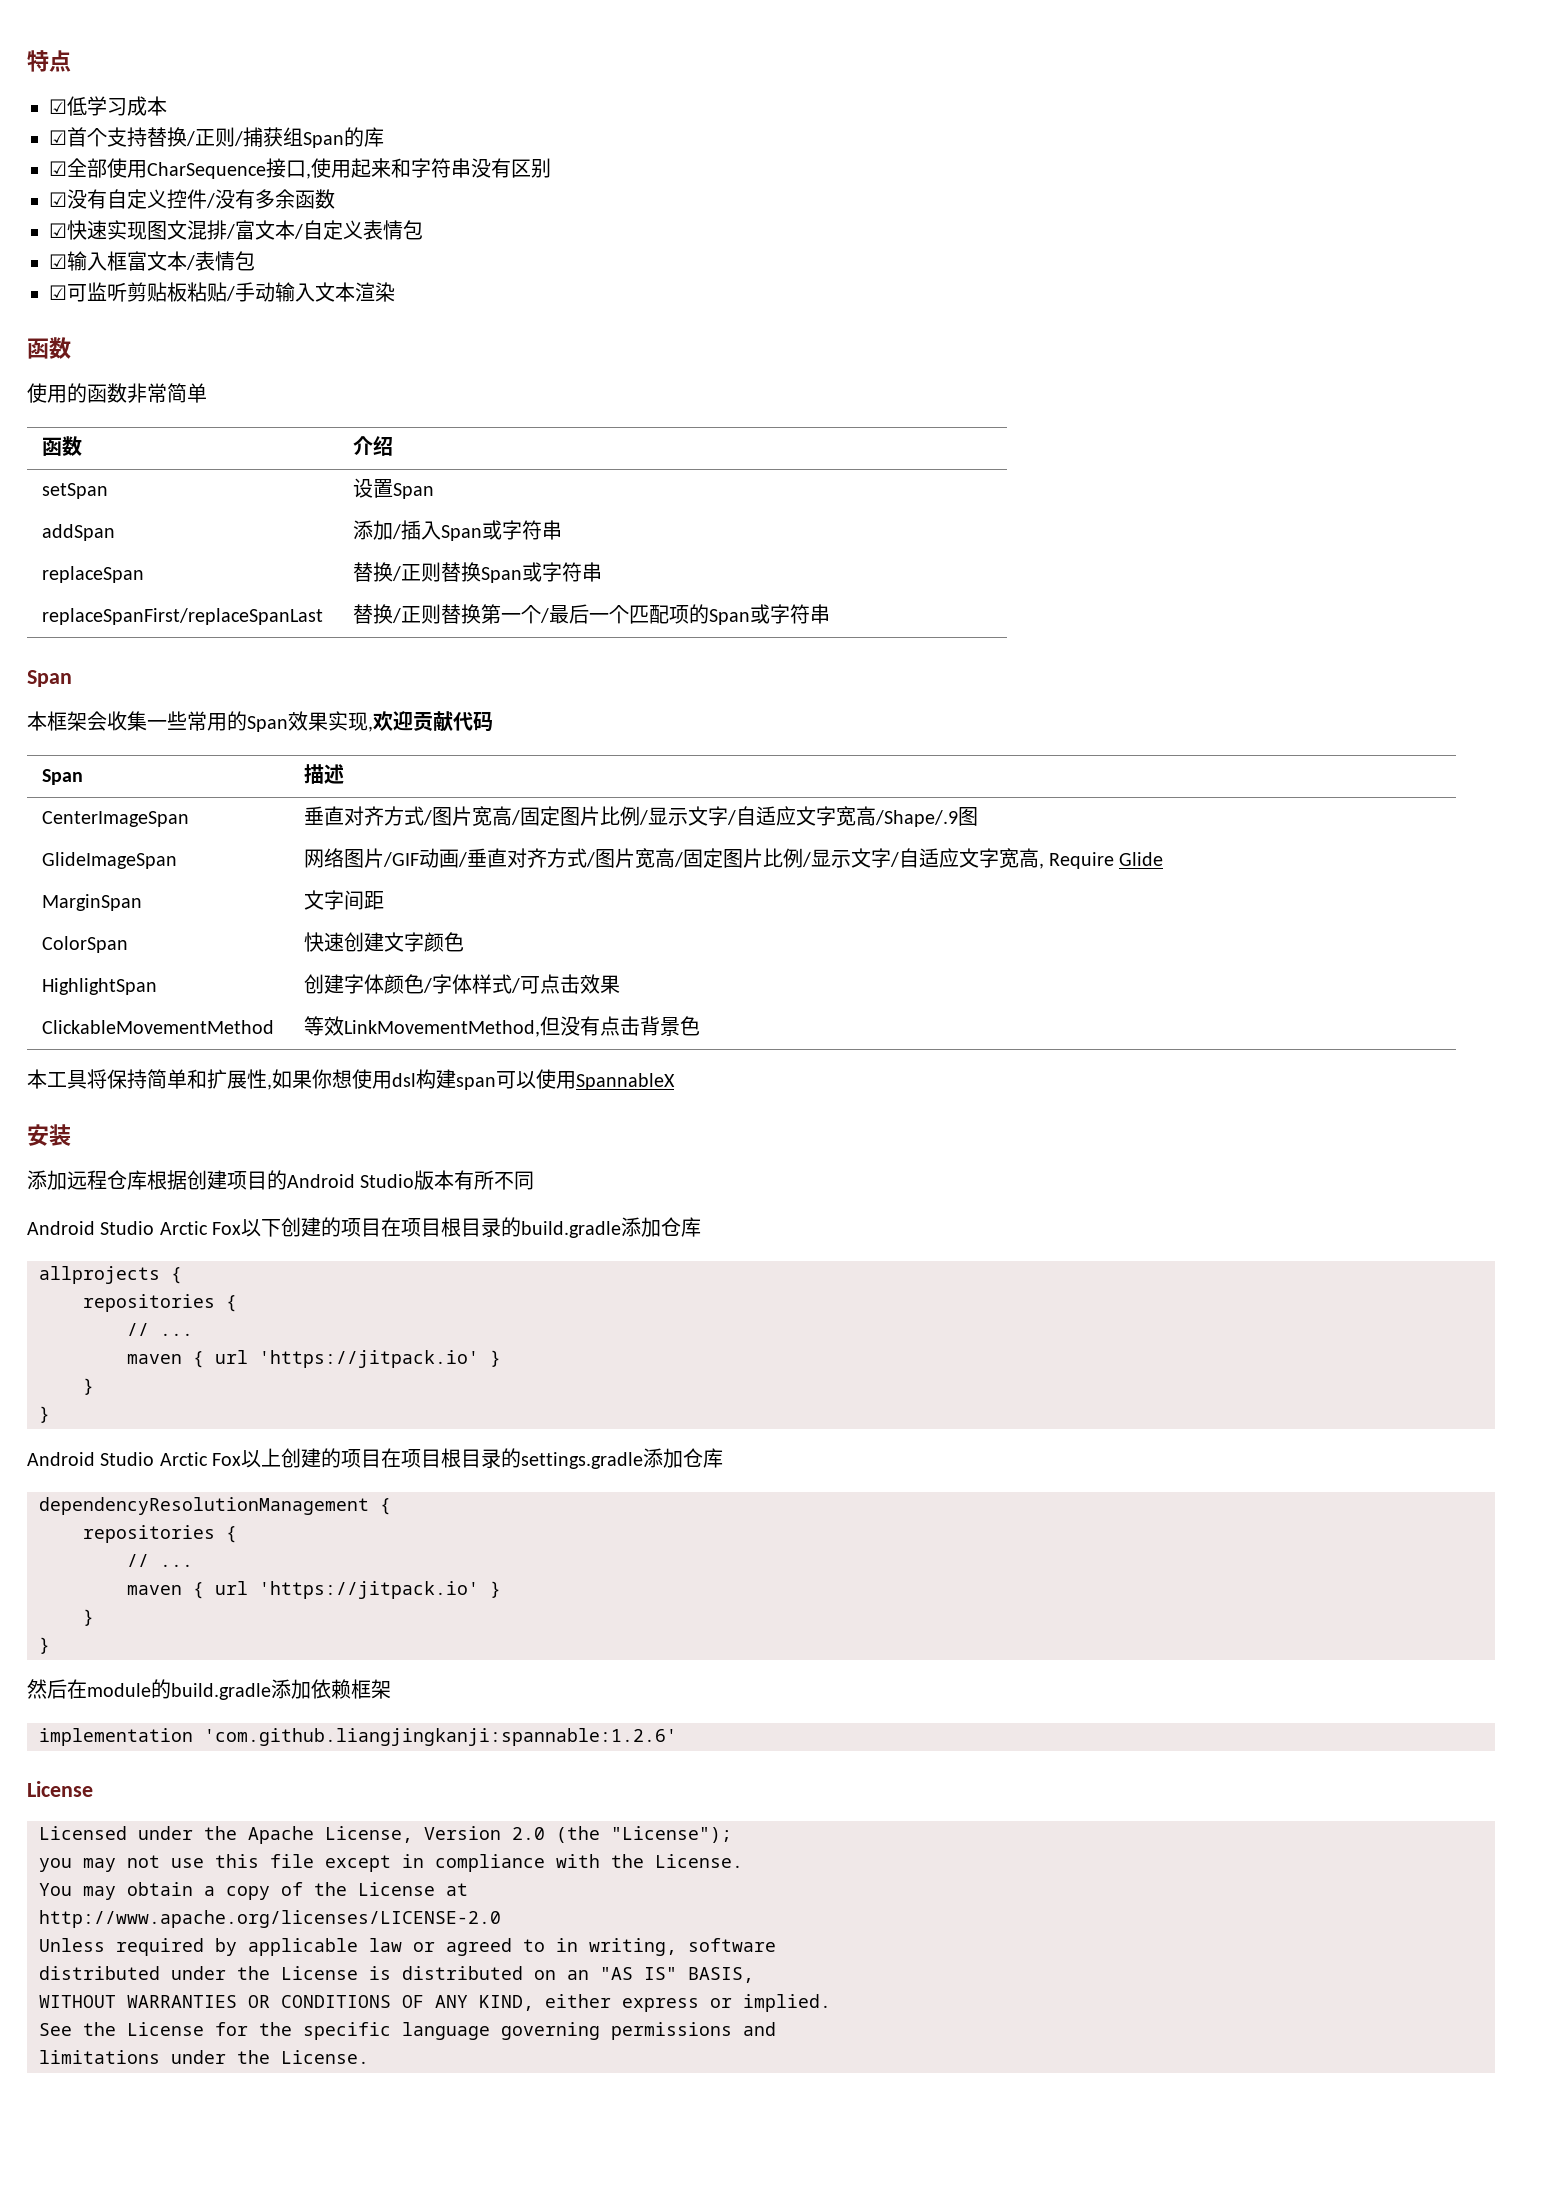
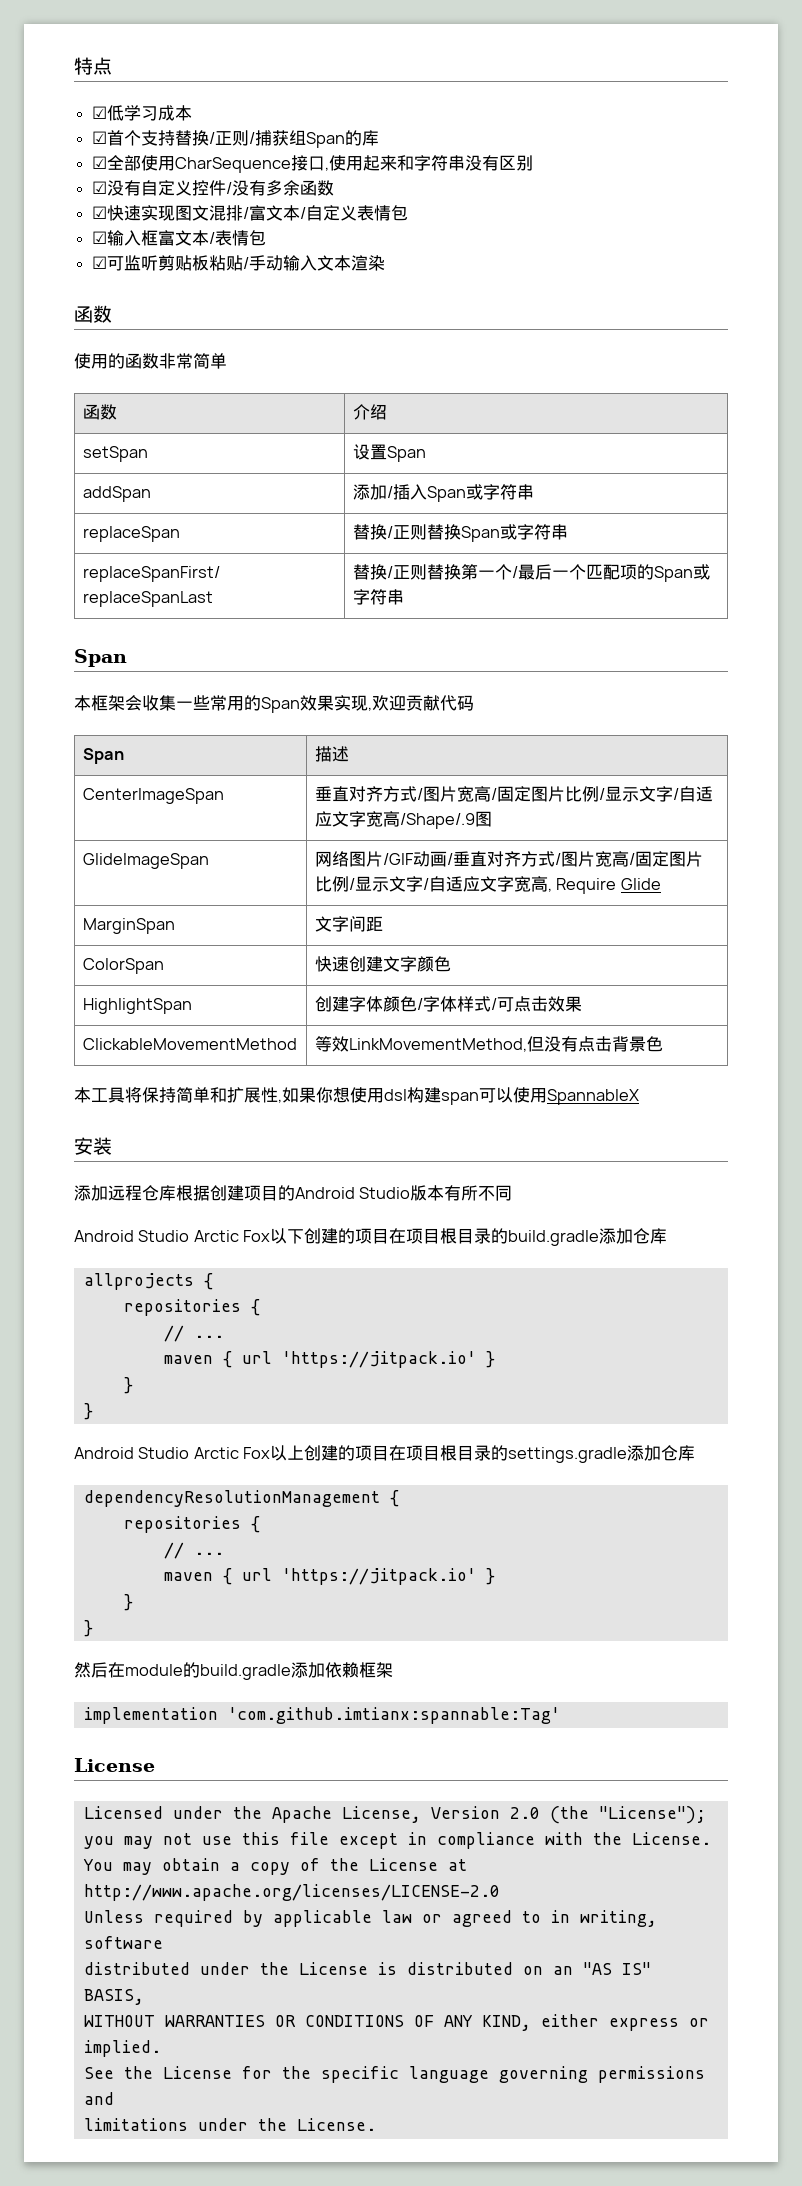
- implementation 'com.github.liangjingkanji:spannable:1.2.6'
+ implementation 'com.github.imtianx:spannable:Tag'

